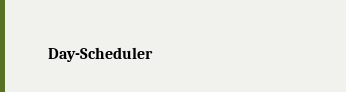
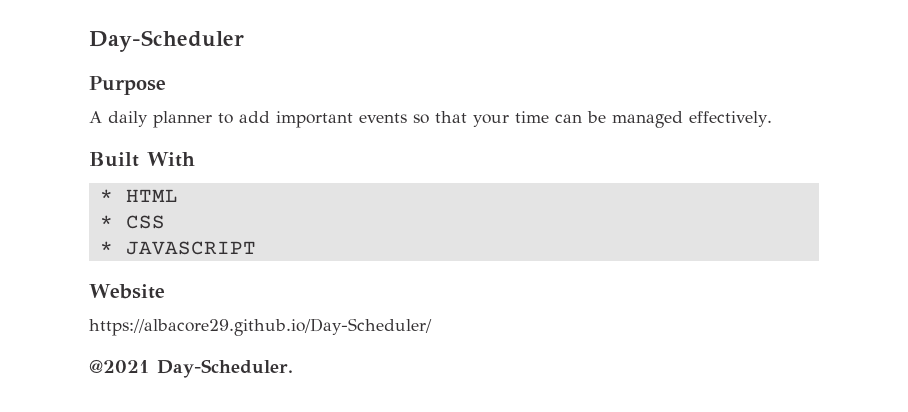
+ Purpose
+ A daily planner to add important events so that your time can be managed effectively.
+ Built With
+ * HTML
+ * CSS
+ * JAVASCRIPT
+ Website
+ https://albacore29.github.io/Day-Scheduler/
+ @2021 Day-Scheduler.

